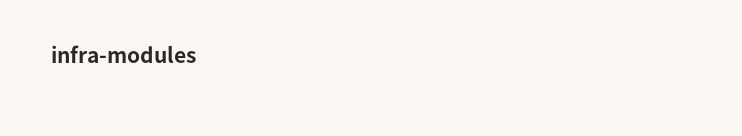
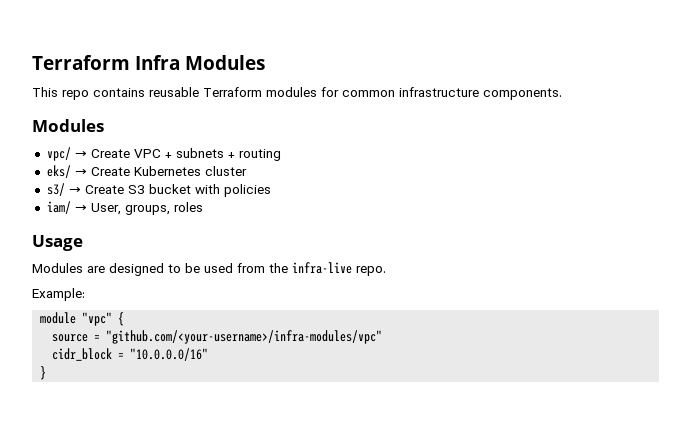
- infra-modules
+ Terraform Infra Modules
+ This repo contains reusable Terraform modules for common infrastructure components.
+ Modules
+ vpc/ → Create VPC + subnets + routing
+ eks/ → Create Kubernetes cluster
+ s3/ → Create S3 bucket with policies
+ iam/ → User, groups, roles
+ Usage
+ Modules are designed to be used from the infra-live repo.
+ Example:
+ module "vpc" {
+ source = "github.com/<your-username>/infra-modules/vpc"
+ cidr_block = "10.0.0.0/16"
+ }

